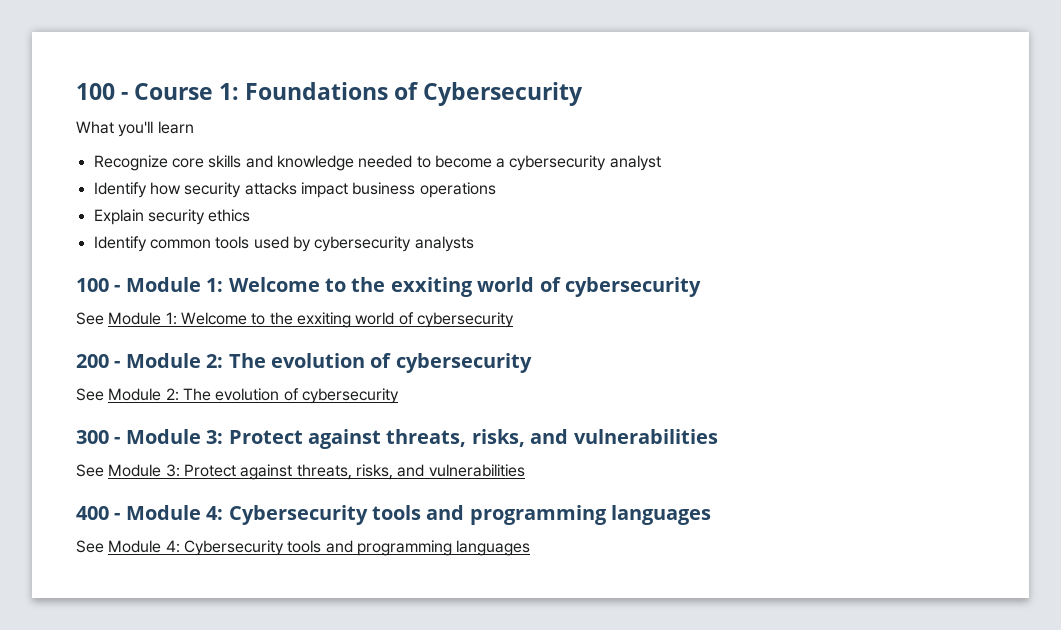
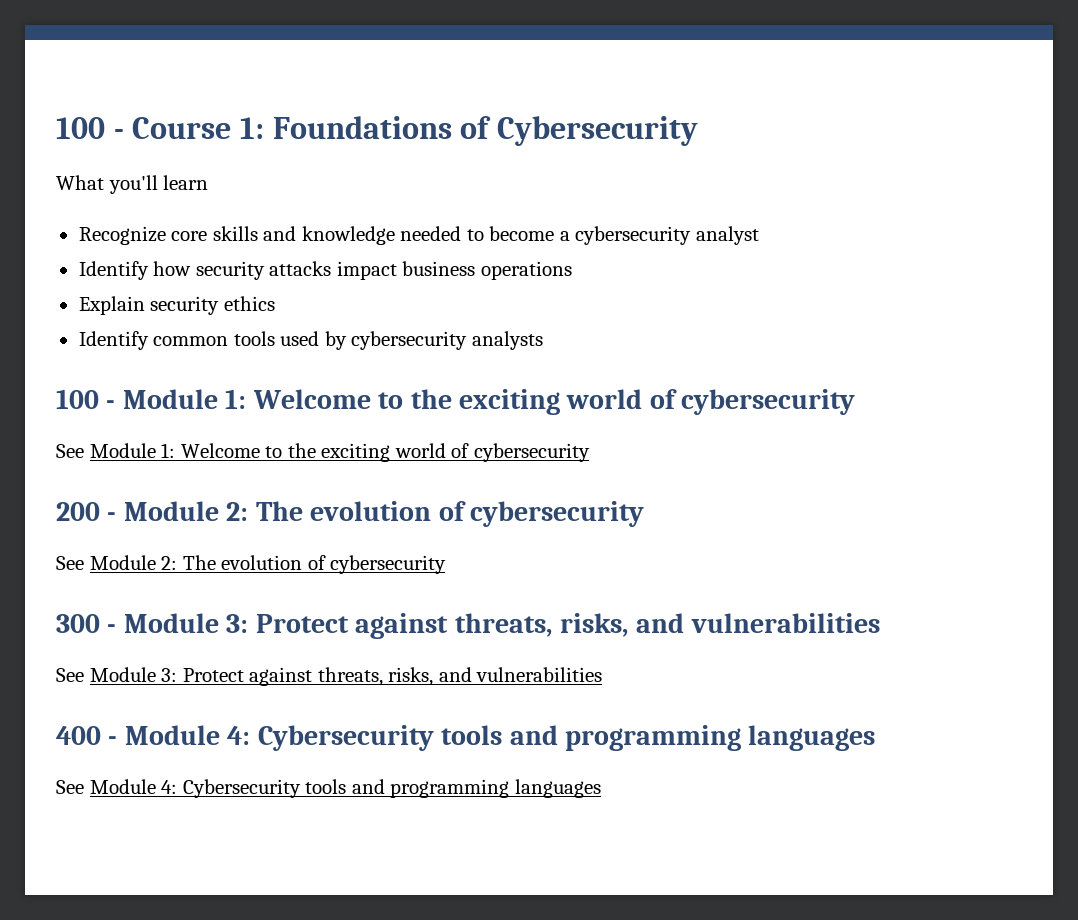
- 100 - Module 1: Welcome to the exxiting world of cybersecurity
+ 100 - Module 1: Welcome to the exciting world of cybersecurity
- See Module 1: Welcome to the exxiting world of cybersecurity
+ See Module 1: Welcome to the exciting world of cybersecurity

